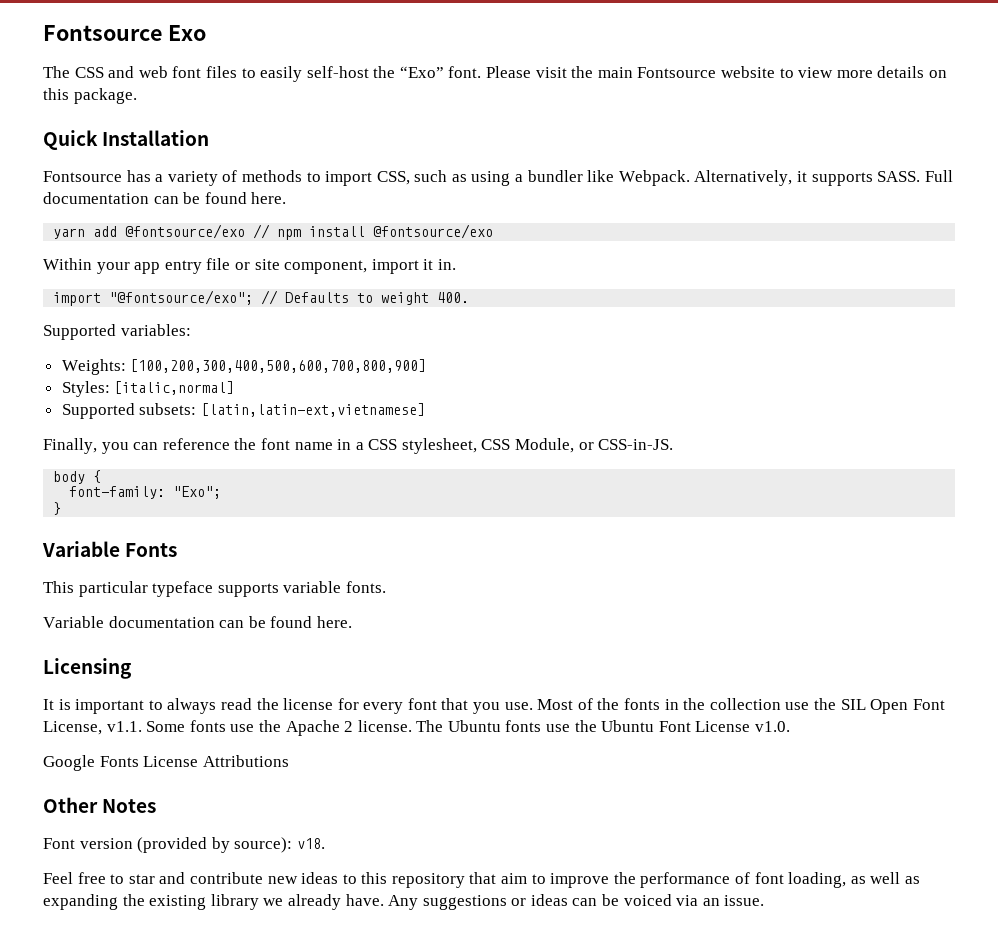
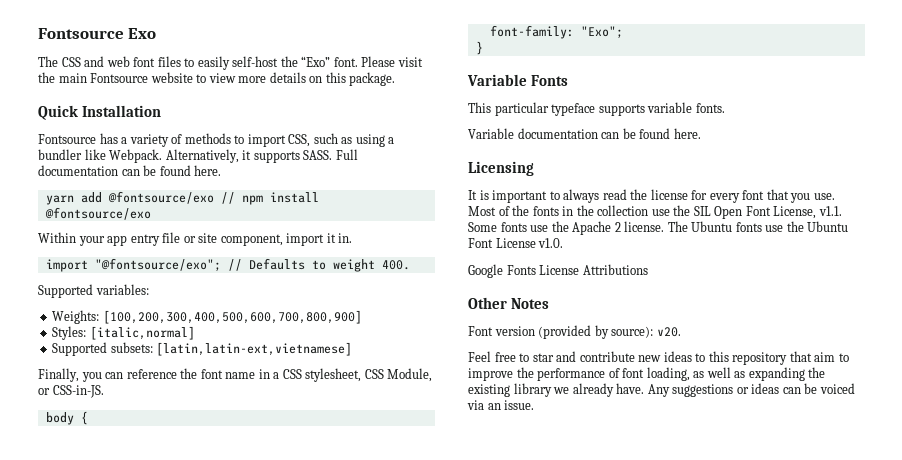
- Font version (provided by source): v18.
+ Font version (provided by source): v20.

